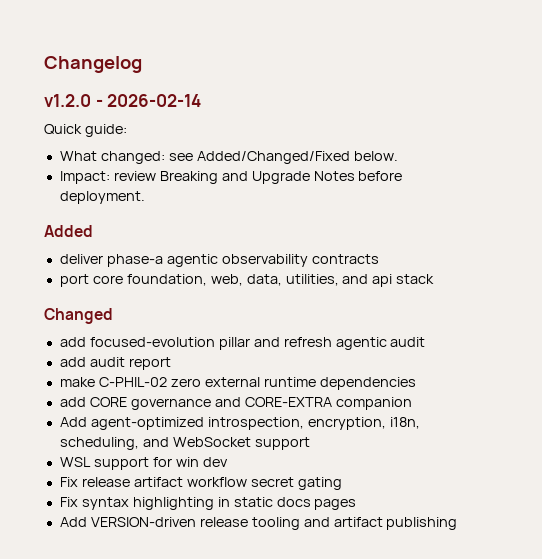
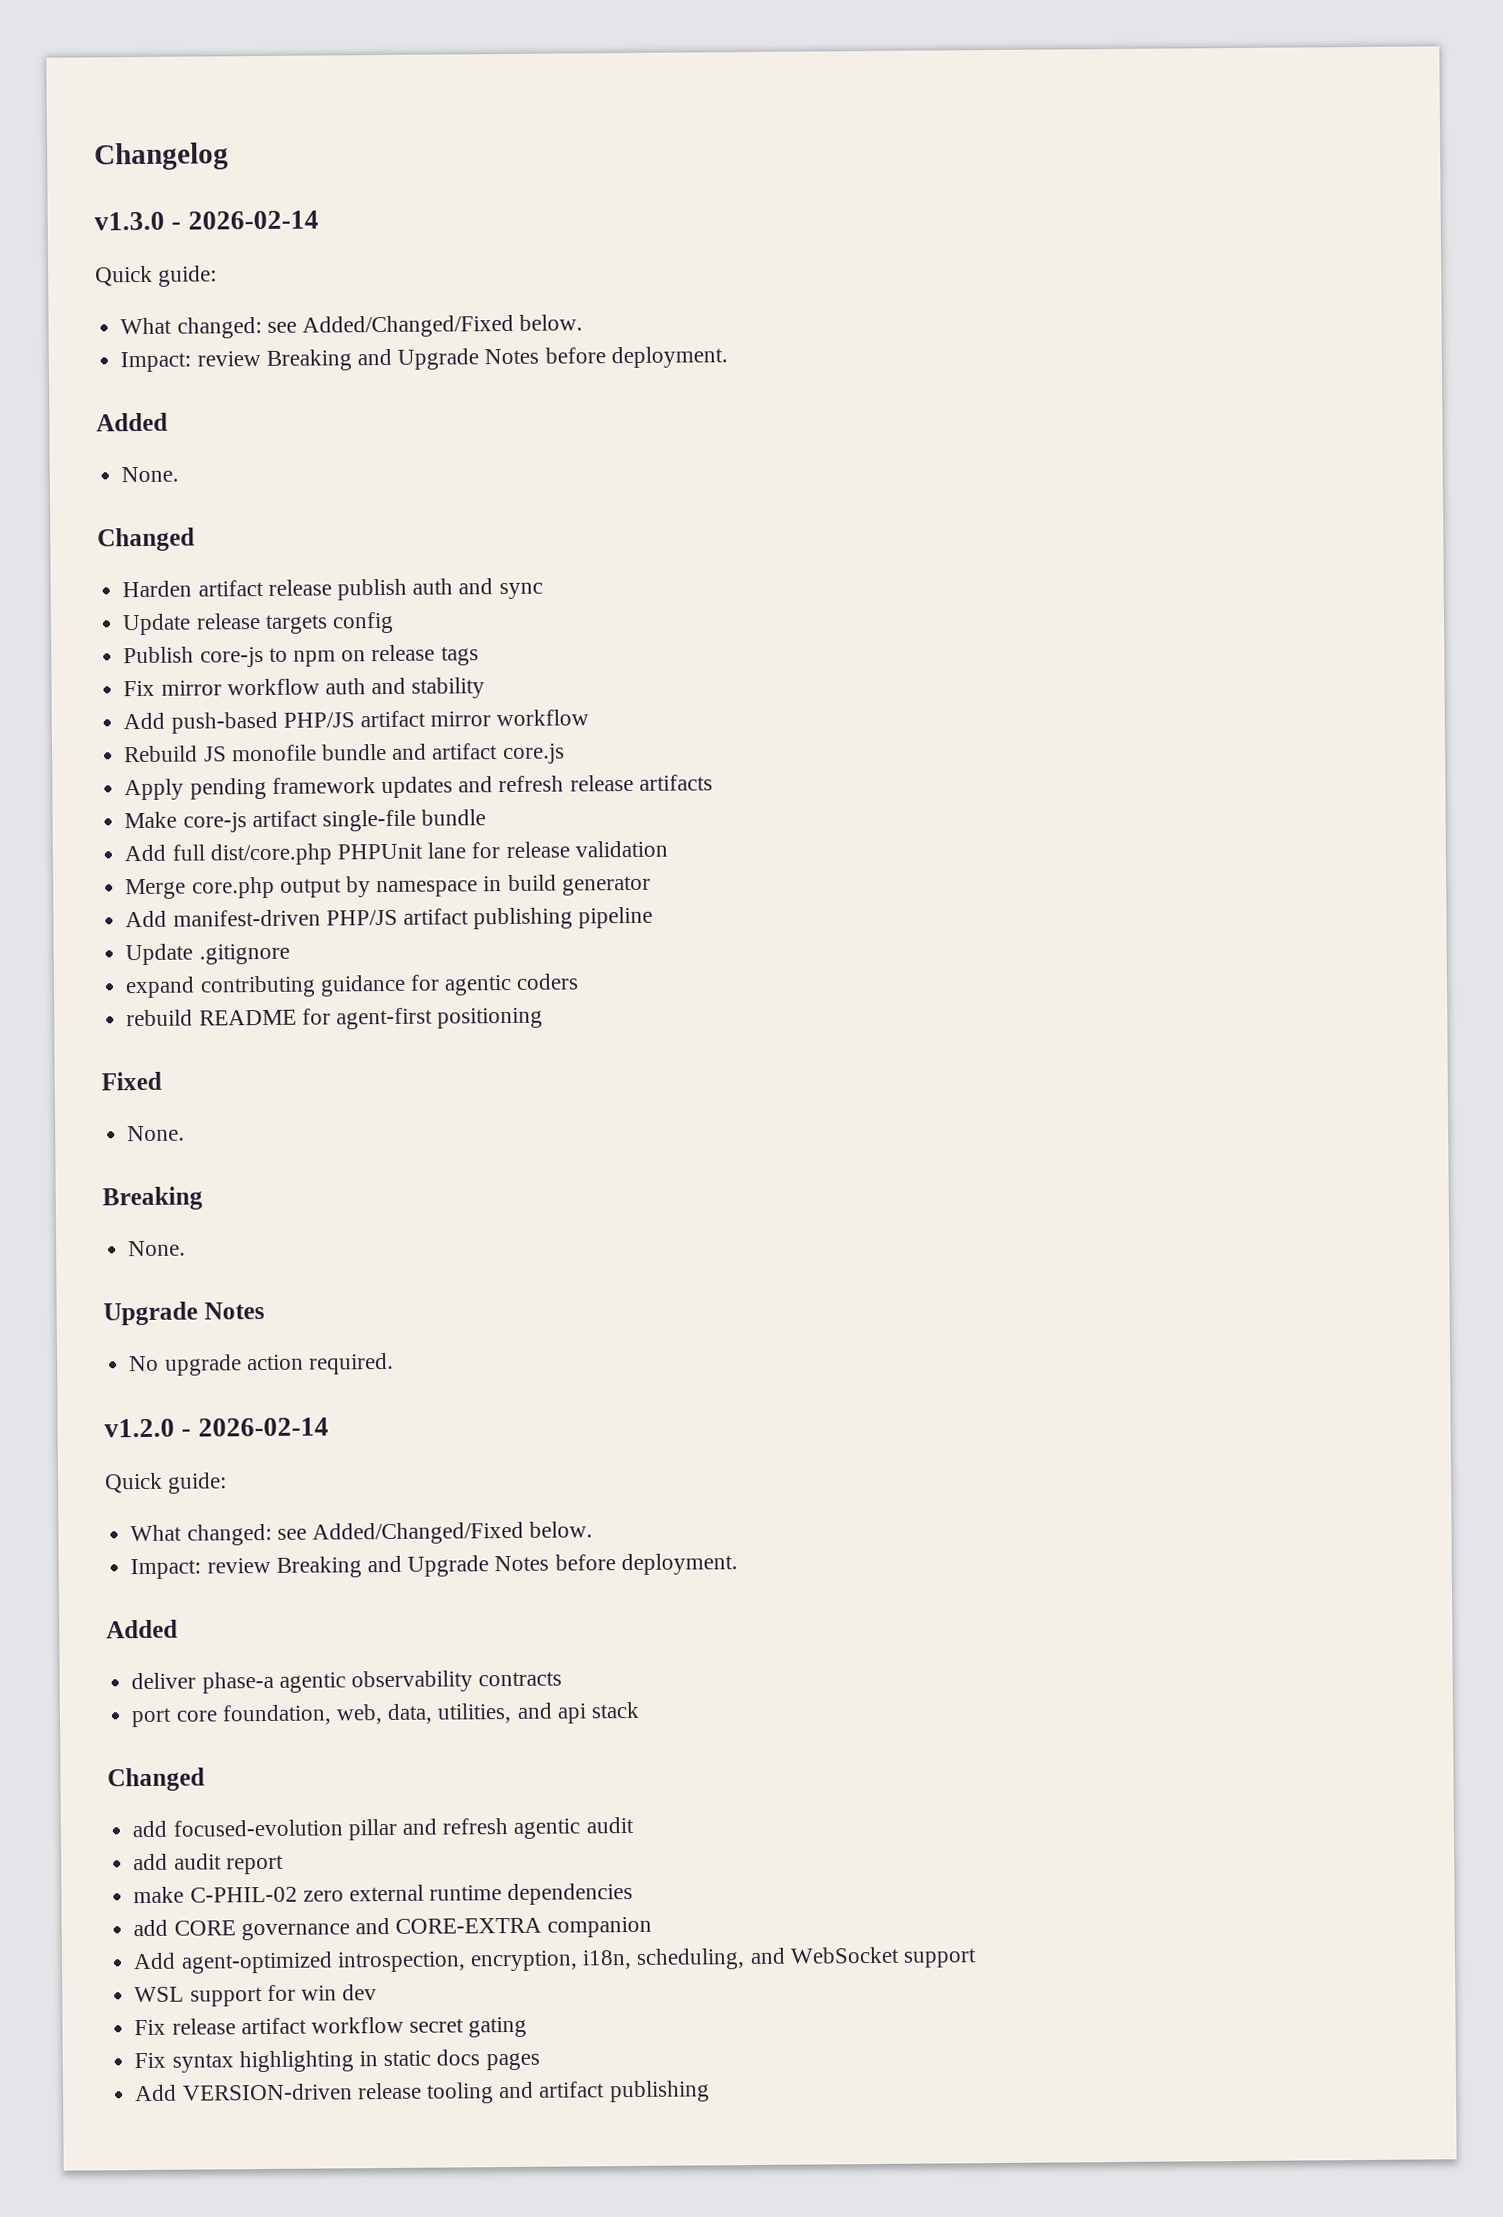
+ v1.3.0 - 2026-02-14
+ Quick guide:
+ What changed: see Added/Changed/Fixed below.
+ Impact: review Breaking and Upgrade Notes before deployment.
+ Added
+ None.
+ Changed
+ Harden artifact release publish auth and sync
+ Update release targets config
+ Publish core-js to npm on release tags
+ Fix mirror workflow auth and stability
+ Add push-based PHP/JS artifact mirror workflow
+ Rebuild JS monofile bundle and artifact core.js
+ Apply pending framework updates and refresh release artifacts
+ Make core-js artifact single-file bundle
+ Add full dist/core.php PHPUnit lane for release validation
+ Merge core.php output by namespace in build generator
+ Add manifest-driven PHP/JS artifact publishing pipeline
+ Update .gitignore
+ expand contributing guidance for agentic coders
+ rebuild README for agent-first positioning
+ Fixed
+ None.
+ Breaking
+ None.
+ Upgrade Notes
+ No upgrade action required.

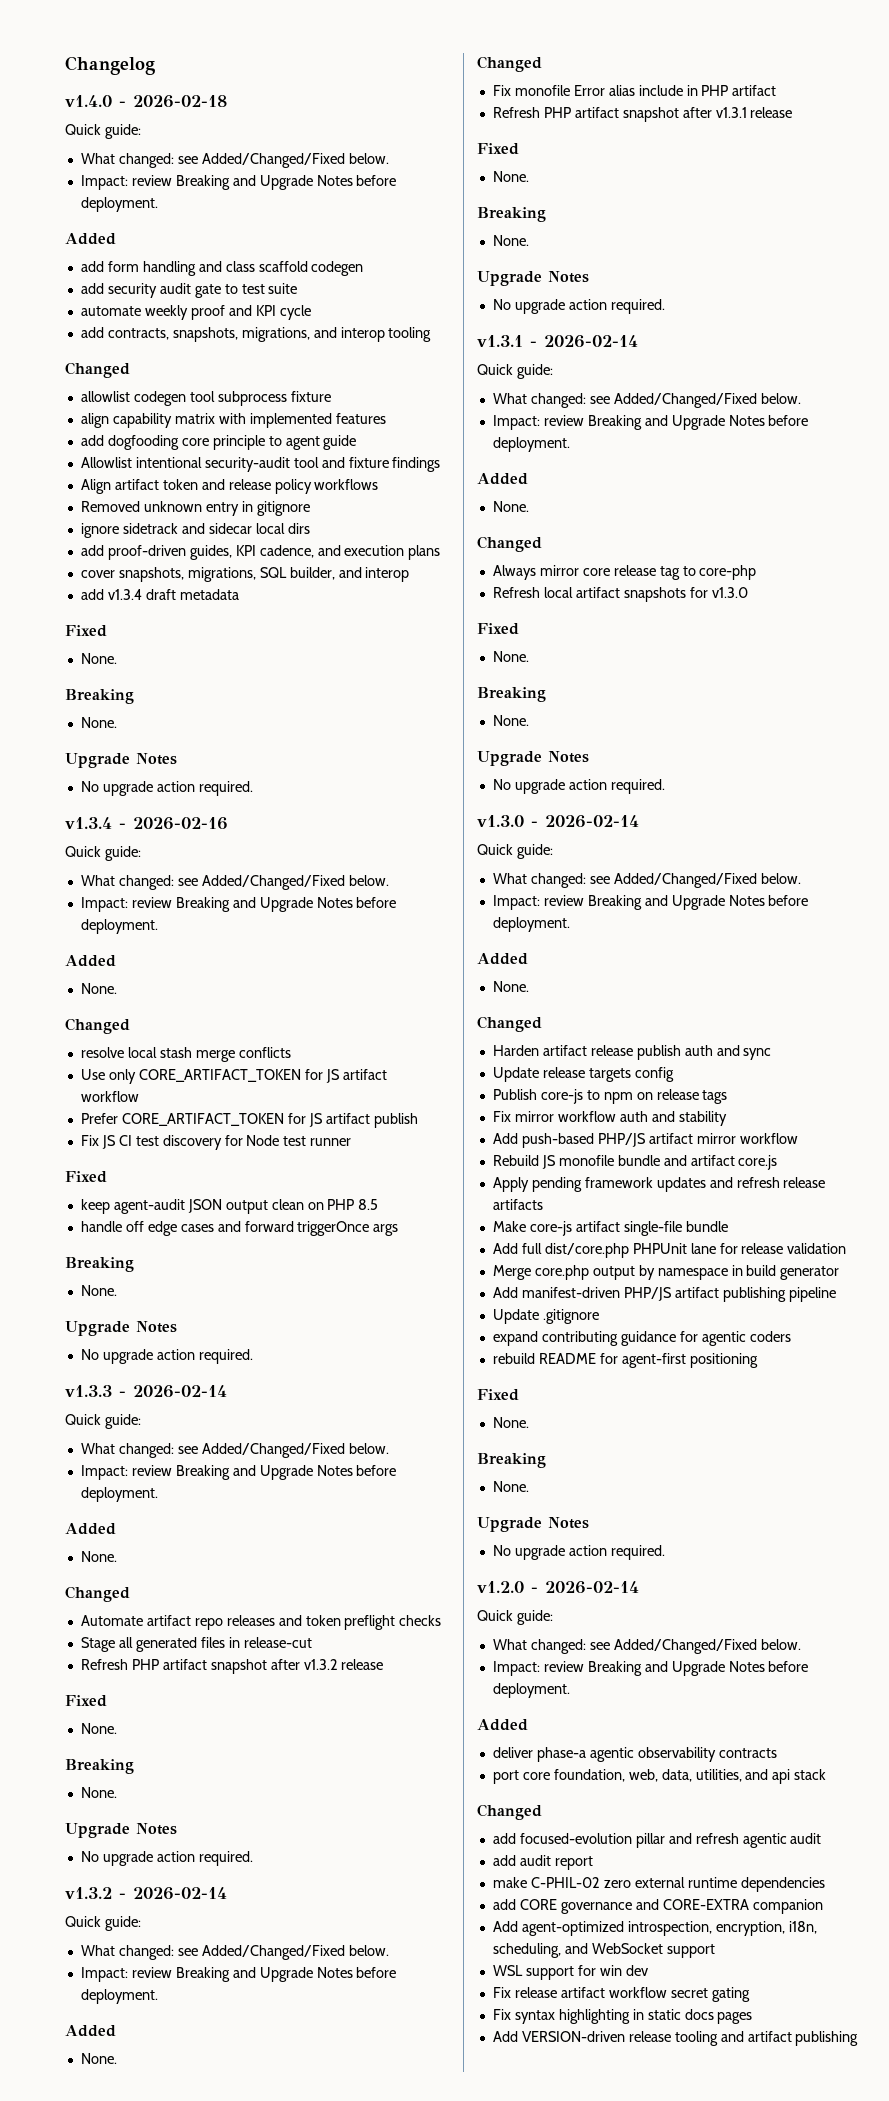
+ v1.4.0 - 2026-02-18
+ Quick guide:
+ What changed: see Added/Changed/Fixed below.
+ Impact: review Breaking and Upgrade Notes before deployment.
+ Added
+ add form handling and class scaffold codegen
+ add security audit gate to test suite
+ automate weekly proof and KPI cycle
+ add contracts, snapshots, migrations, and interop tooling
+ Changed
+ allowlist codegen tool subprocess fixture
+ align capability matrix with implemented features
+ add dogfooding core principle to agent guide
+ Allowlist intentional security-audit tool and fixture findings
+ Align artifact token and release policy workflows
+ Removed unknown entry in gitignore
+ ignore sidetrack and sidecar local dirs
+ add proof-driven guides, KPI cadence, and execution plans
+ cover snapshots, migrations, SQL builder, and interop
+ add v1.3.4 draft metadata
+ Fixed
+ None.
+ Breaking
+ None.
+ Upgrade Notes
+ No upgrade action required.
+ v1.3.4 - 2026-02-16
+ Quick guide:
+ What changed: see Added/Changed/Fixed below.
+ Impact: review Breaking and Upgrade Notes before deployment.
+ Added
+ None.
+ Changed
+ resolve local stash merge conflicts
+ Use only CORE_ARTIFACT_TOKEN for JS artifact workflow
+ Prefer CORE_ARTIFACT_TOKEN for JS artifact publish
+ Fix JS CI test discovery for Node test runner
+ Fixed
+ keep agent-audit JSON output clean on PHP 8.5
+ handle off edge cases and forward triggerOnce args
+ Breaking
+ None.
+ Upgrade Notes
+ No upgrade action required.
+ v1.3.3 - 2026-02-14
+ Quick guide:
+ What changed: see Added/Changed/Fixed below.
+ Impact: review Breaking and Upgrade Notes before deployment.
+ Added
+ None.
+ Changed
+ Automate artifact repo releases and token preflight checks
+ Stage all generated files in release-cut
+ Refresh PHP artifact snapshot after v1.3.2 release
+ Fixed
+ None.
+ Breaking
+ None.
+ Upgrade Notes
+ No upgrade action required.
+ v1.3.2 - 2026-02-14
+ Quick guide:
+ What changed: see Added/Changed/Fixed below.
+ Impact: review Breaking and Upgrade Notes before deployment.
+ Added
+ None.
+ Changed
+ Fix monofile Error alias include in PHP artifact
+ Refresh PHP artifact snapshot after v1.3.1 release
+ Fixed
+ None.
+ Breaking
+ None.
+ Upgrade Notes
+ No upgrade action required.
+ v1.3.1 - 2026-02-14
+ Quick guide:
+ What changed: see Added/Changed/Fixed below.
+ Impact: review Breaking and Upgrade Notes before deployment.
+ Added
+ None.
+ Changed
+ Always mirror core release tag to core-php
+ Refresh local artifact snapshots for v1.3.0
+ Fixed
+ None.
+ Breaking
+ None.
+ Upgrade Notes
+ No upgrade action required.

